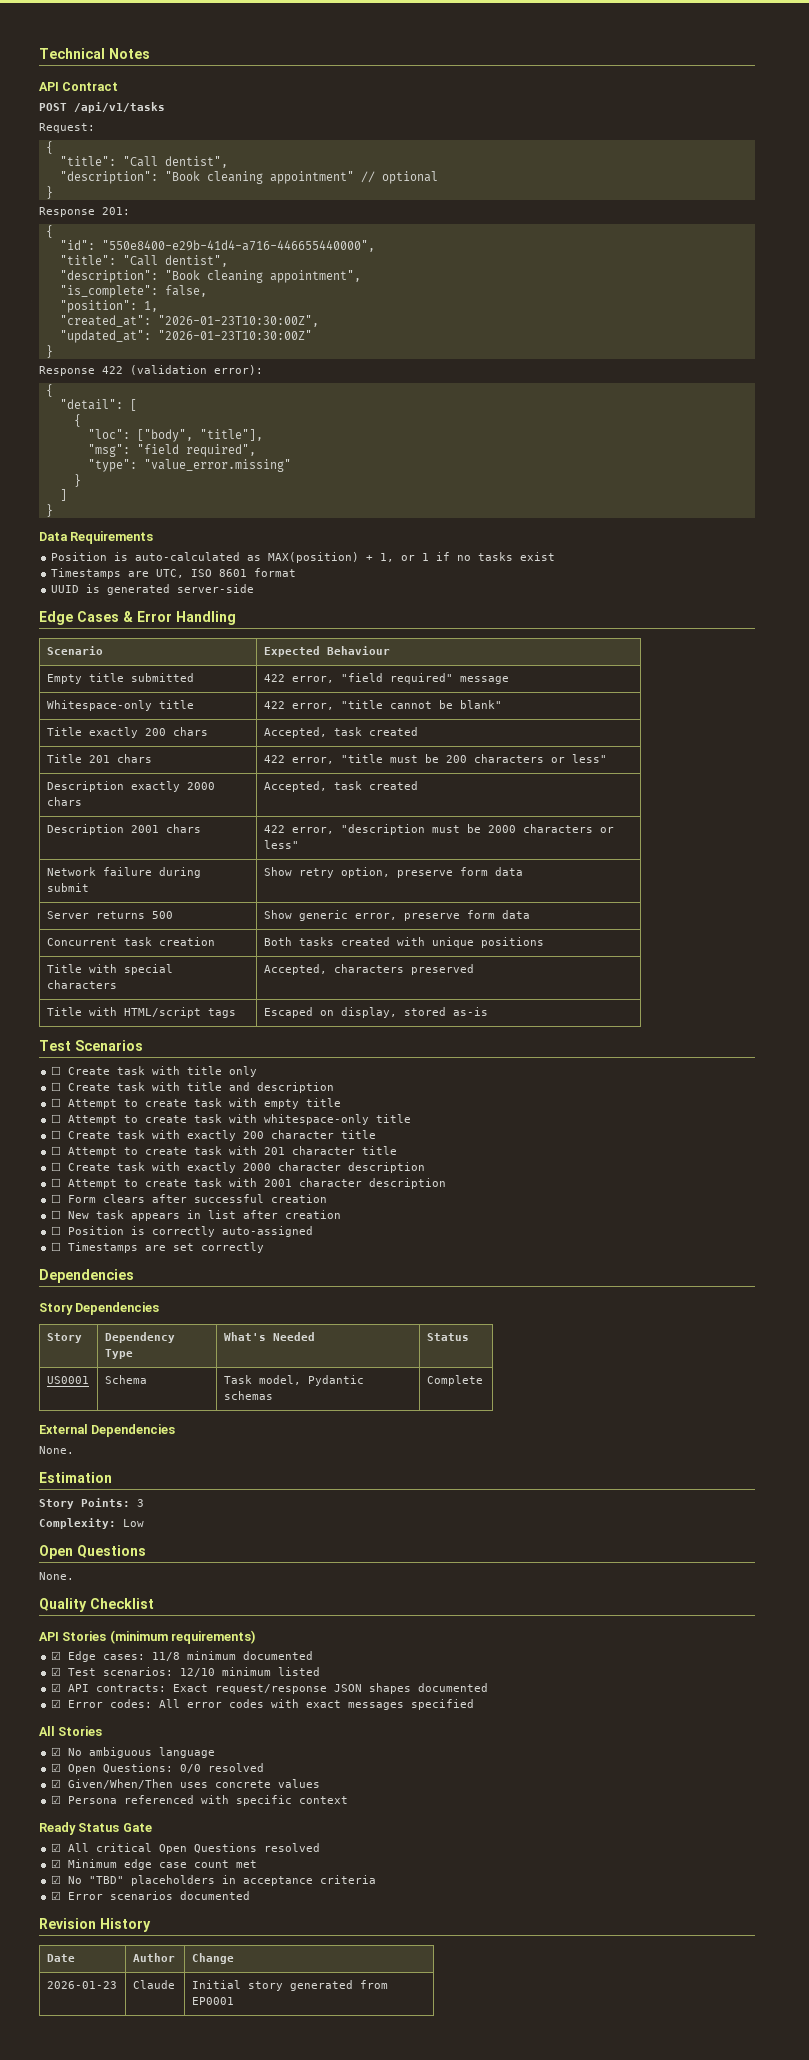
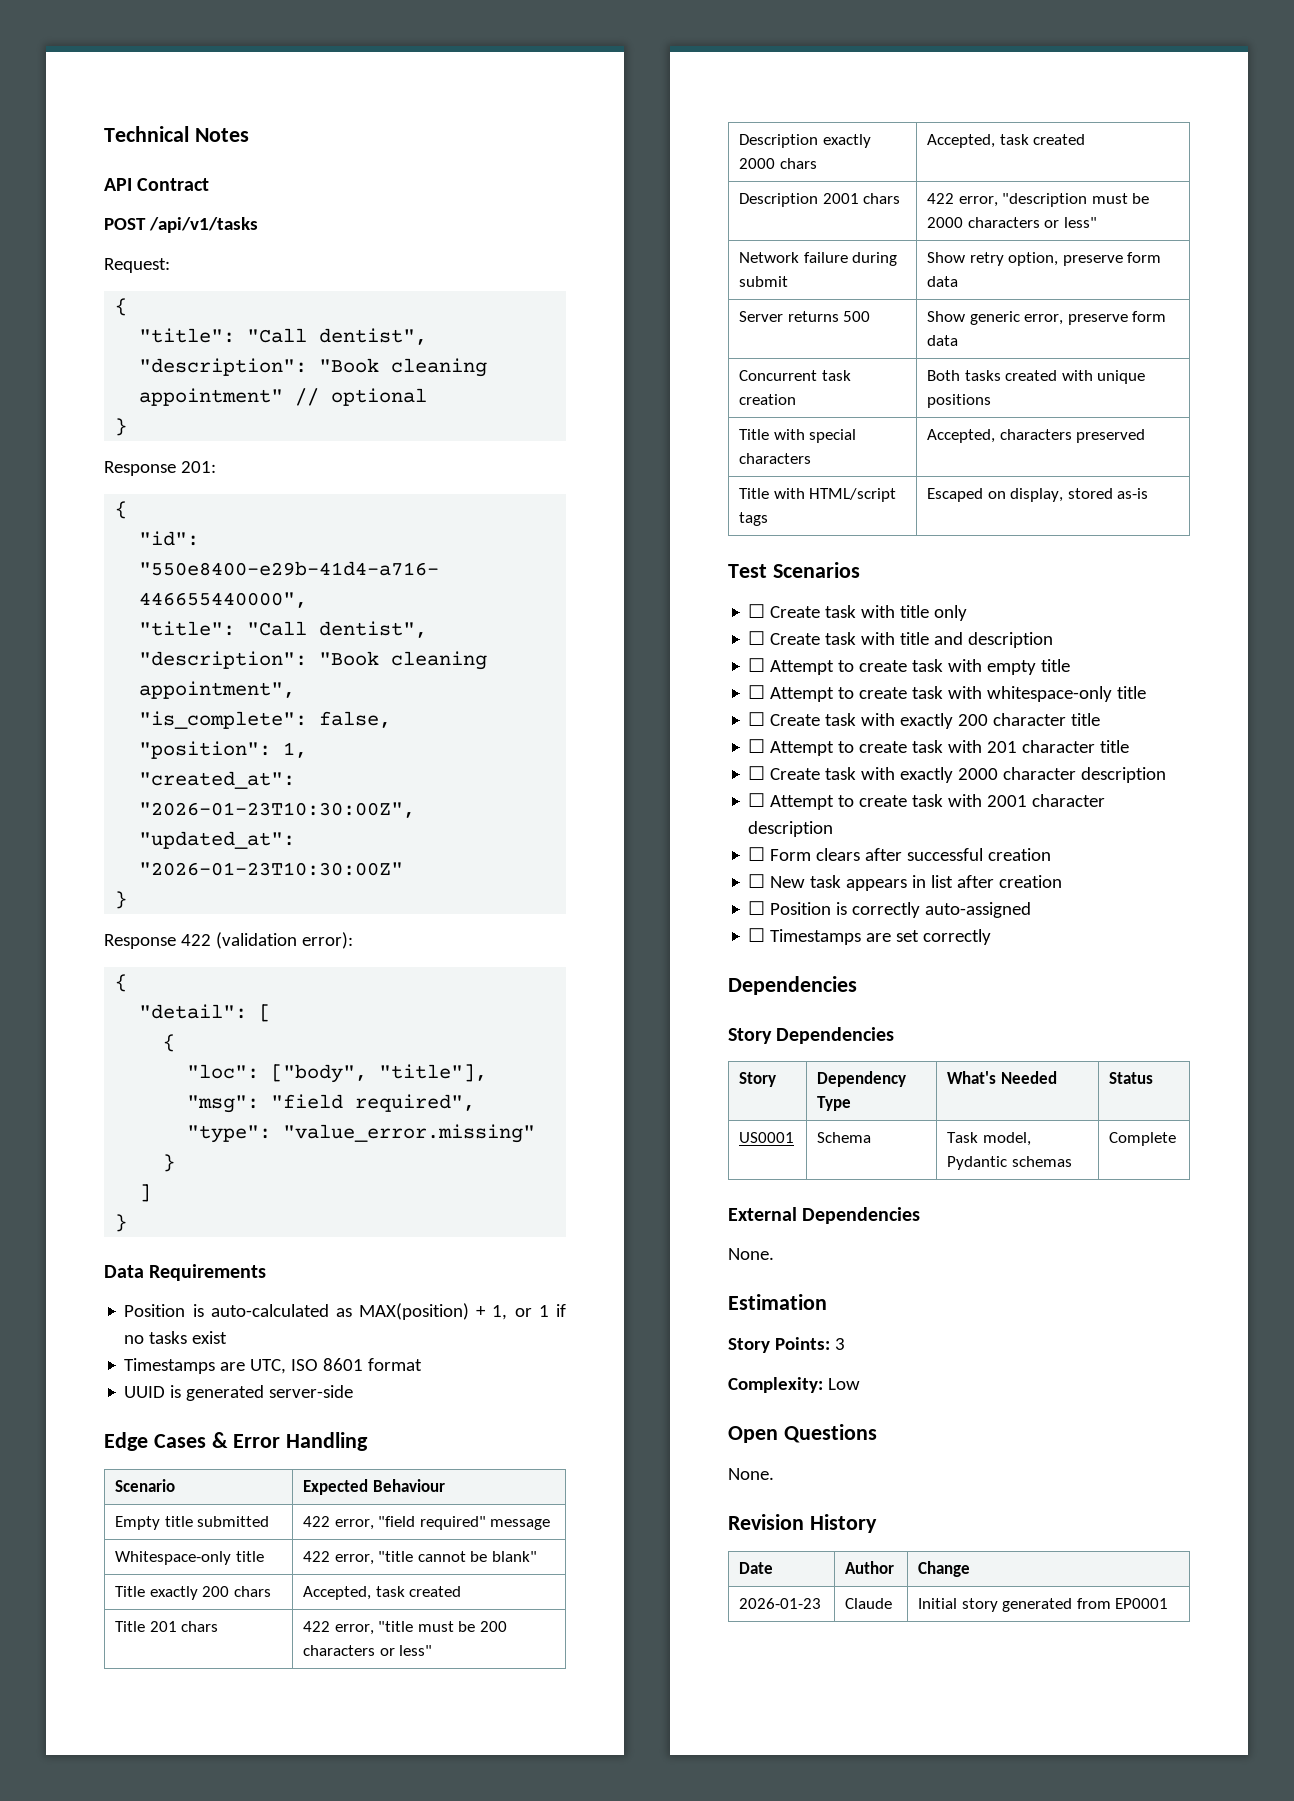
- Quality Checklist
- API Stories (minimum requirements)
- ☑ Edge cases: 11/8 minimum documented
- ☑ Test scenarios: 12/10 minimum listed
- ☑ API contracts: Exact request/response JSON shapes documented
- ☑ Error codes: All error codes with exact messages specified
- All Stories
- ☑ No ambiguous language
- ☑ Open Questions: 0/0 resolved
- ☑ Given/When/Then uses concrete values
- ☑ Persona referenced with specific context
- Ready Status Gate
- ☑ All critical Open Questions resolved
- ☑ Minimum edge case count met
- ☑ No "TBD" placeholders in acceptance criteria
- ☑ Error scenarios documented

